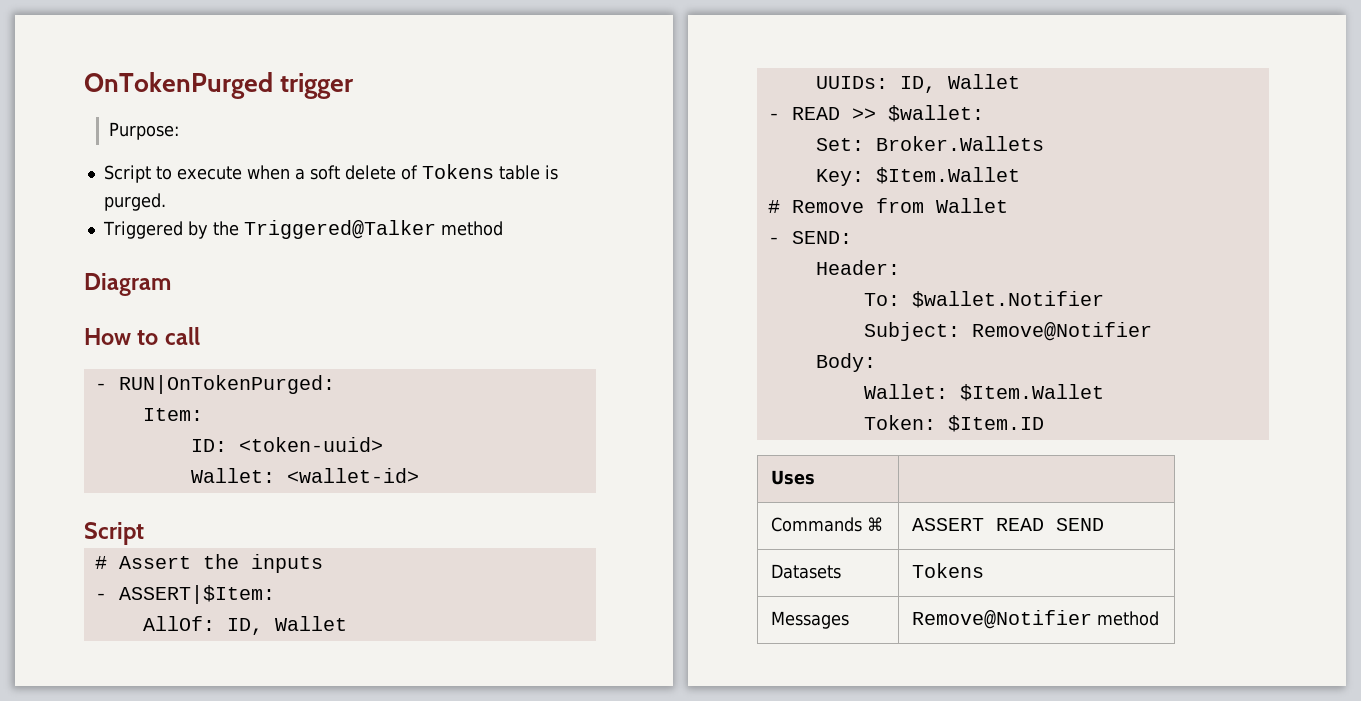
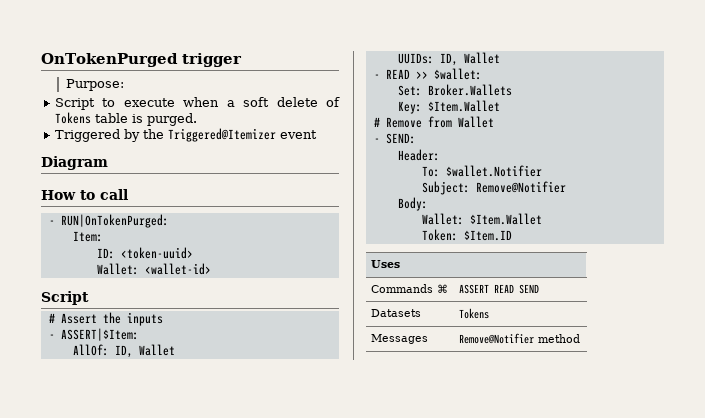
- Triggered by the Triggered@Talker method
+ Triggered by the Triggered@Itemizer event

